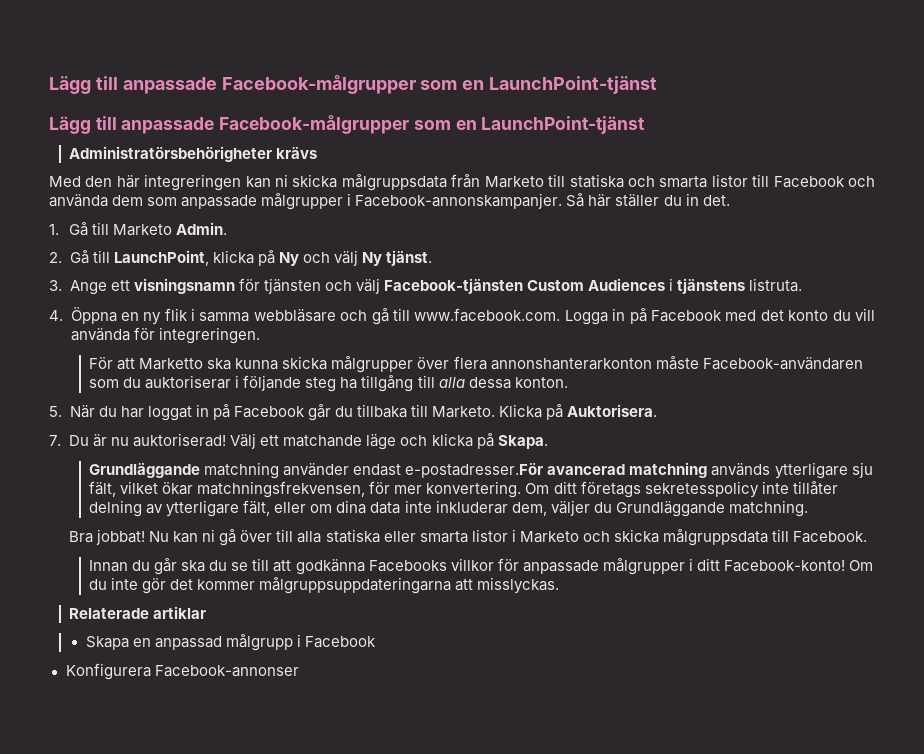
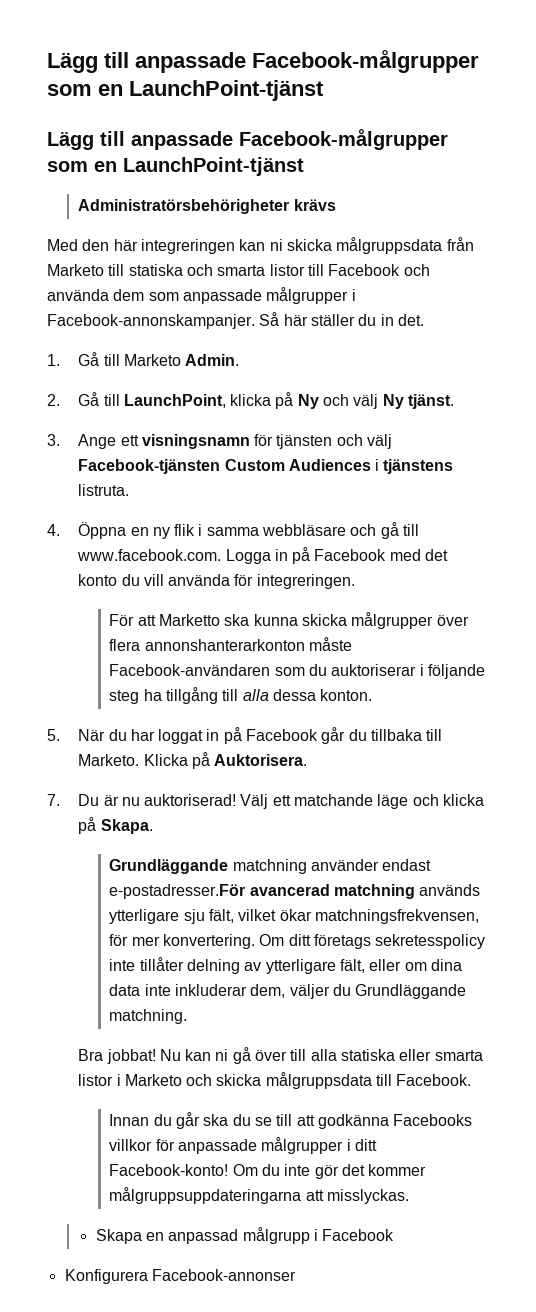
- Relaterade artiklar

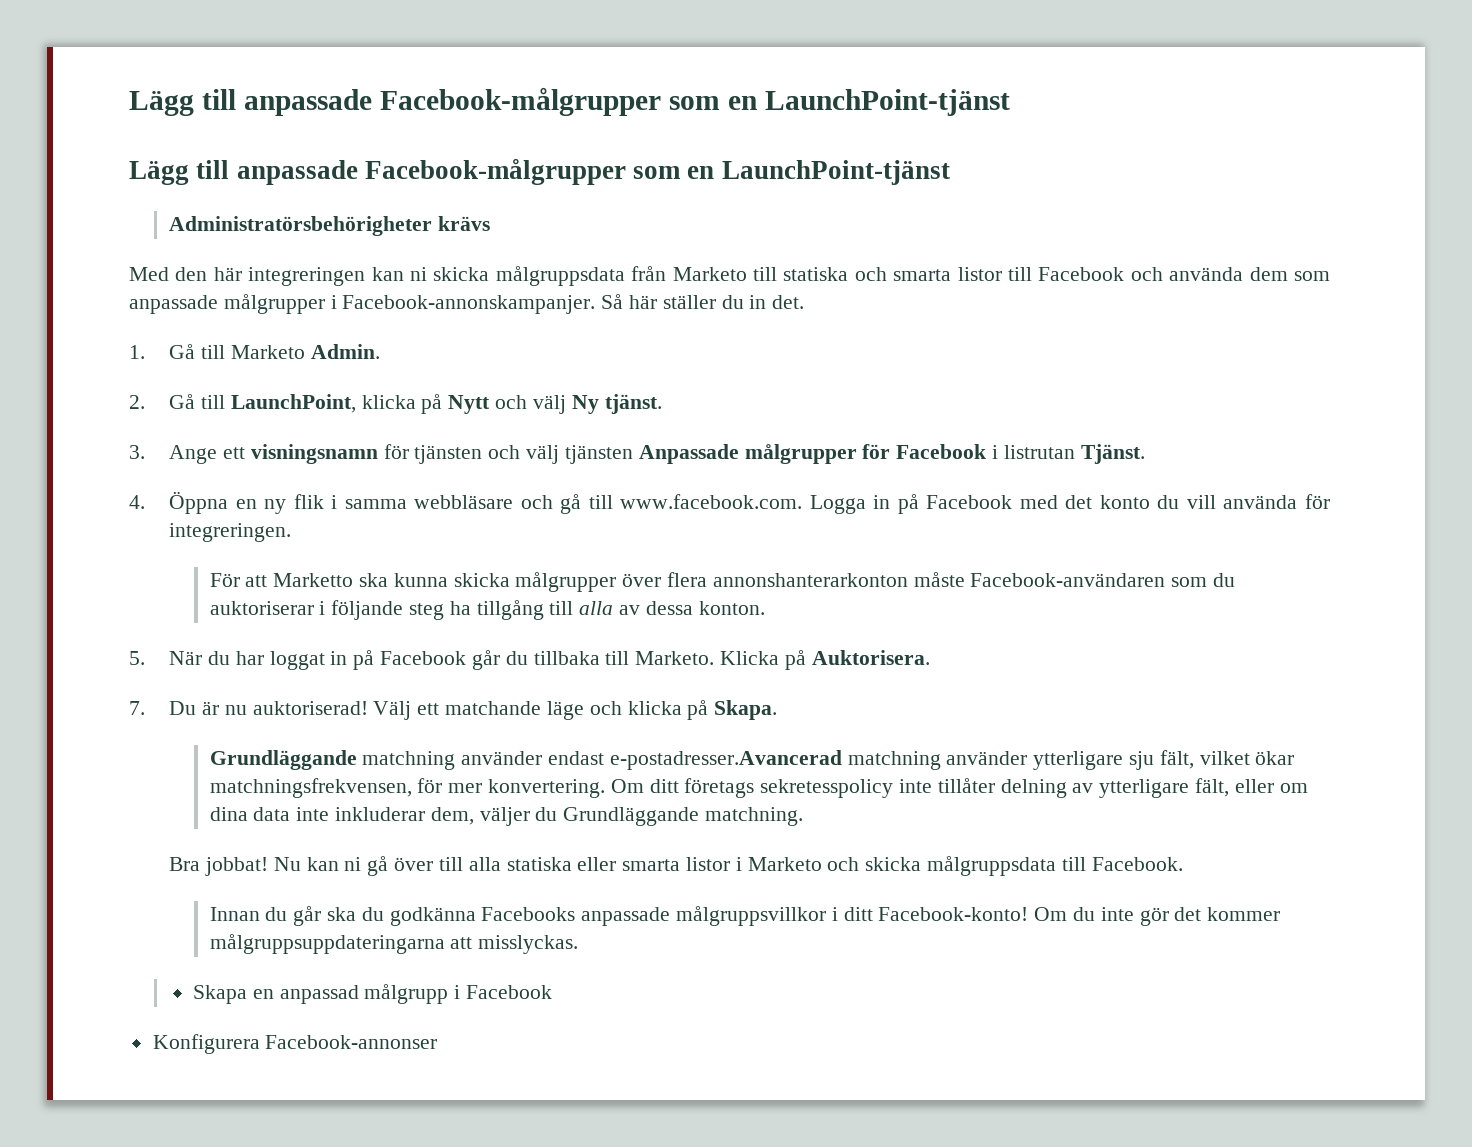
- 2. Gå till LaunchPoint, klicka på Ny och välj Ny tjänst.
+ 2. Gå till LaunchPoint, klicka på Nytt och välj Ny tjänst.
- 3. Ange ett visningsnamn för tjänsten och välj Facebook-tjänsten Custom Audiences i tjänstens listruta.
+ 3. Ange ett visningsnamn för tjänsten och välj tjänsten Anpassade målgrupper för Facebook i listrutan Tjänst.
- För att Marketto ska kunna skicka målgrupper över flera annonshanterarkonton måste Facebook-användaren som du auktoriserar i följande steg ha tillgång till alla dessa konton.
+ För att Marketto ska kunna skicka målgrupper över flera annonshanterarkonton måste Facebook-användaren som du auktoriserar i följande steg ha tillgång till alla av dessa konton.
- Grundläggande matchning använder endast e-postadresser.För avancerad matchning används ytterligare sju fält, vilket ökar matchningsfrekvensen, för mer konvertering.
+ Grundläggande matchning använder endast e-postadresser.Avancerad matchning använder ytterligare sju fält, vilket ökar matchningsfrekvensen, för mer konvertering.
- Innan du går ska du se till att godkänna Facebooks villkor för anpassade målgrupper i ditt Facebook-konto!
+ Innan du går ska du godkänna Facebooks anpassade målgruppsvillkor i ditt Facebook-konto!

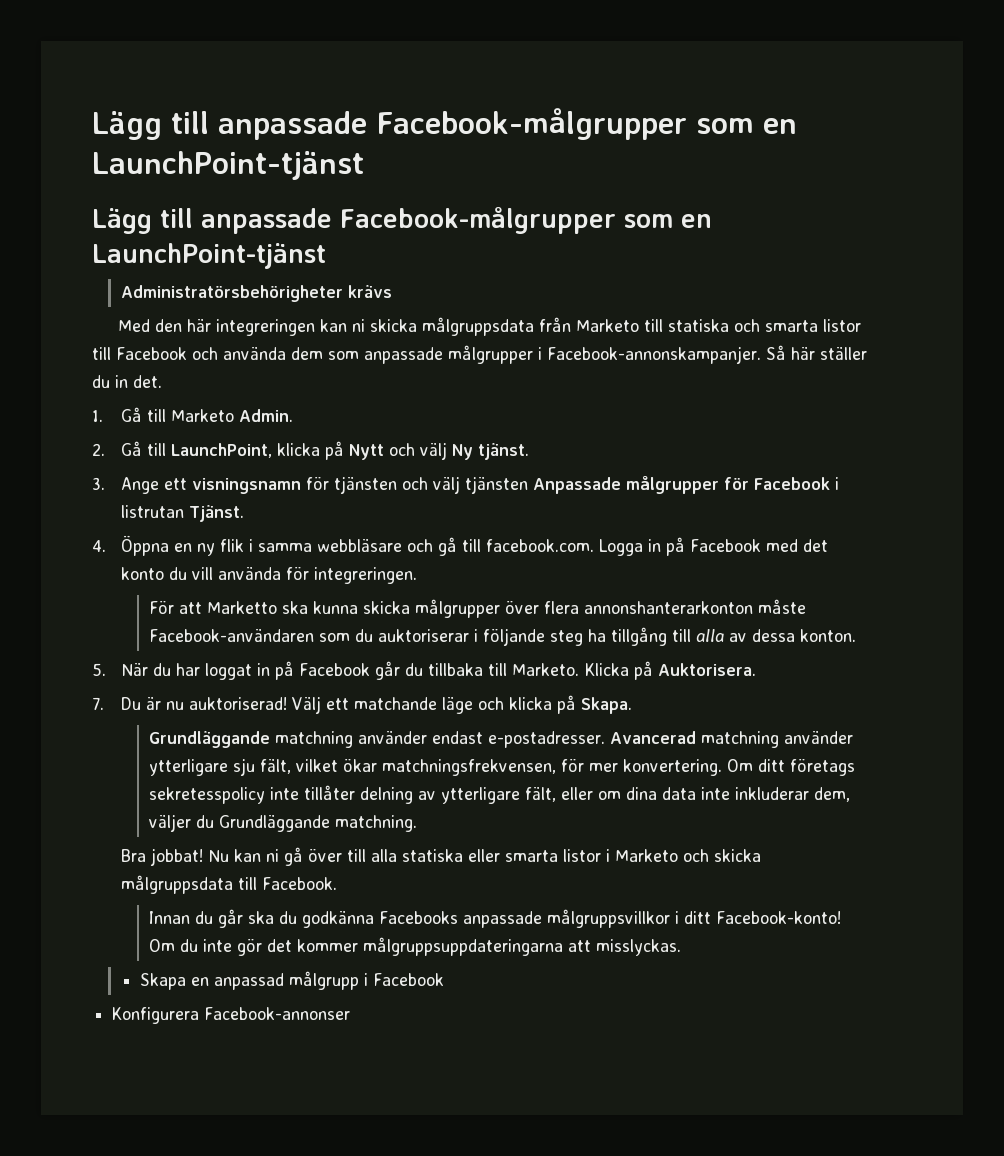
- 4. Öppna en ny flik i samma webbläsare och gå till www.facebook.com. Logga in på Facebook med det konto du vill använda för integreringen.
+ 4. Öppna en ny flik i samma webbläsare och gå till facebook.com. Logga in på Facebook med det konto du vill använda för integreringen.
- Grundläggande matchning använder endast e-postadresser.Avancerad matchning använder ytterligare sju fält, vilket ökar matchningsfrekvensen, för mer konvertering.
+ Grundläggande matchning använder endast e-postadresser. Avancerad matchning använder ytterligare sju fält, vilket ökar matchningsfrekvensen, för mer konvertering.

